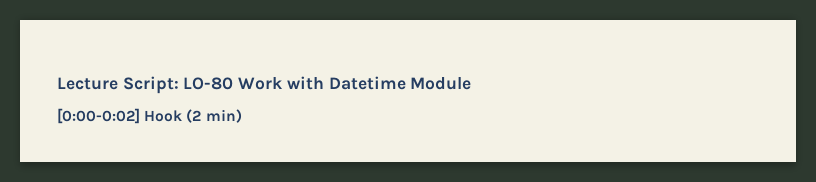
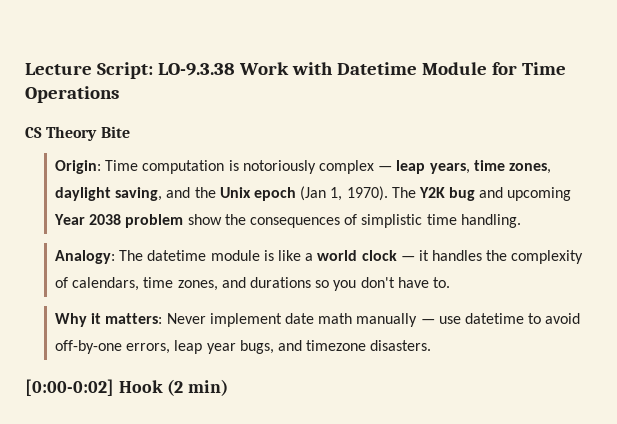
- Lecture Script: LO-80 Work with Datetime Module
+ Lecture Script: LO-9.3.38 Work with Datetime Module for Time Operations
+ CS Theory Bite
+ Origin: Time computation is notoriously complex — leap years, time zones, daylight saving, and the Unix epoch (Jan 1, 1970). The Y2K bug and upcoming Year 2038 problem show the consequences of simplistic time handling.
+ Analogy: The datetime module is like a world clock — it handles the complexity of calendars, time zones, and durations so you don't have to.
+ Why it matters: Never implement date math manually — use datetime to avoid off-by-one errors, leap year bugs, and timezone disasters.

